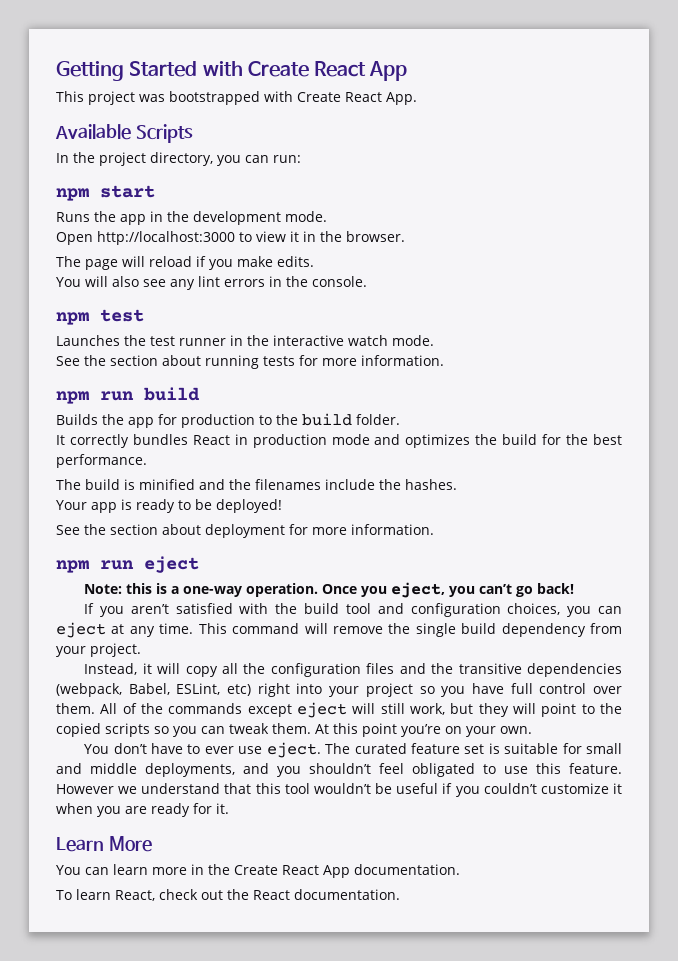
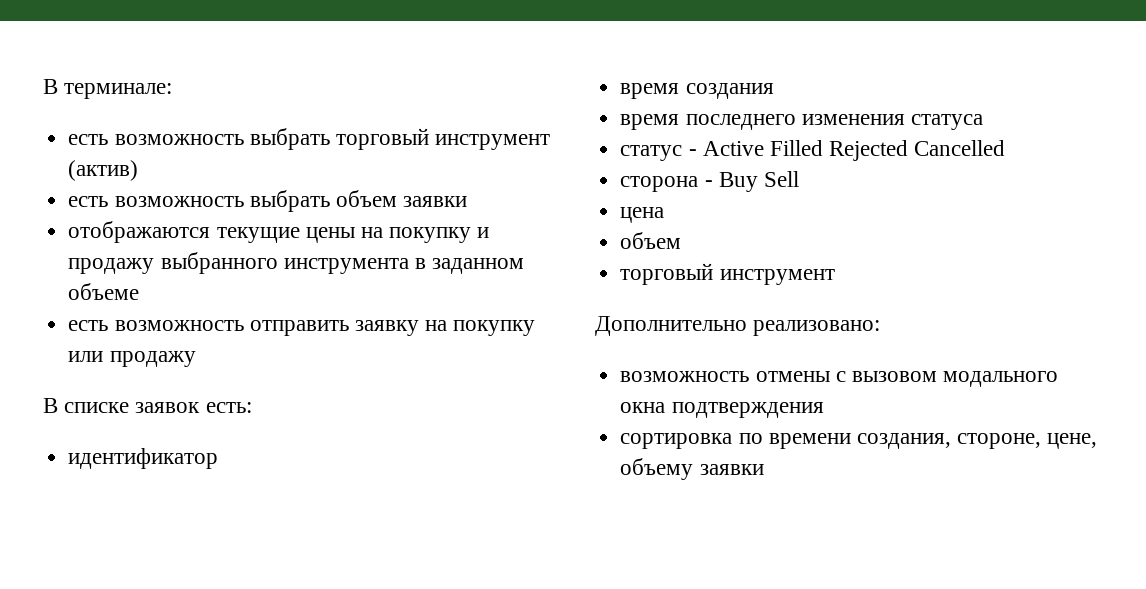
- Getting Started with Create React App
- This project was bootstrapped with Create React App.
- Available Scripts
- In the project directory, you can run:
- npm start
- Runs the app in the development mode.
- Open http://localhost:3000 to view it in the browser.
- The page will reload if you make edits.
- You will also see any lint errors in the console.
- npm test
- Launches the test runner in the interactive watch mode.
- See the section about running tests for more information.
- npm run build
- Builds the app for production to the build folder.
- It correctly bundles React in production mode and optimizes the build for the best performance.
- The build is minified and the filenames include the hashes.
- Your app is ready to be deployed!
- See the section about deployment for more information.
- npm run eject
- Note: this is a one-way operation. Once you eject, you can’t go back!
- If you aren’t satisfied with the build tool and configuration choices, you can eject at any time. This command will remove the single build dependency from your project.
- Instead, it will copy all the configuration files and the transitive dependencies (webpack, Babel, ESLint, etc) right into your project so you have full control over them. All of the commands except eject will still work, but they will point to the copied scripts so you can tweak them. At this point you’re on your own.
- You don’t have to ever use eject. The curated feature set is suitable for small and middle deployments, and you shouldn’t feel obligated to use this feature. However we understand that this tool wouldn’t be useful if you couldn’t customize it when you are ready for it.
- Learn More
- You can learn more in the Create React App documentation.
- To learn React, check out the React documentation.
+ В терминале:
+ есть возможность выбрать торговый инструмент (актив)
+ есть возможность выбрать объем заявки
+ отображаются текущие цены на покупку и продажу выбранного инструмента в заданном объеме
+ есть возможность отправить заявку на покупку или продажу
+ В списке заявок есть:
+ идентификатор
+ время создания
+ время последнего изменения статуса
+ статус - Active Filled Rejected Cancelled
+ сторона - Buy Sell
+ цена
+ объем
+ торговый инструмент
+ Дополнительно реализовано:
+ возможность отмены с вызовом модального окна подтверждения
+ сортировка по времени создания, стороне, цене, объему заявки

